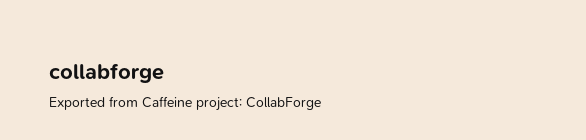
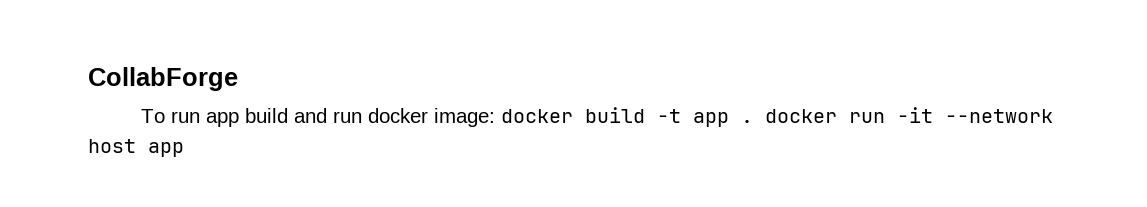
- collabforge
- Exported from Caffeine project: CollabForge
+ CollabForge
+ To run app build and run docker image: docker build -t app . docker run -it --network host app

